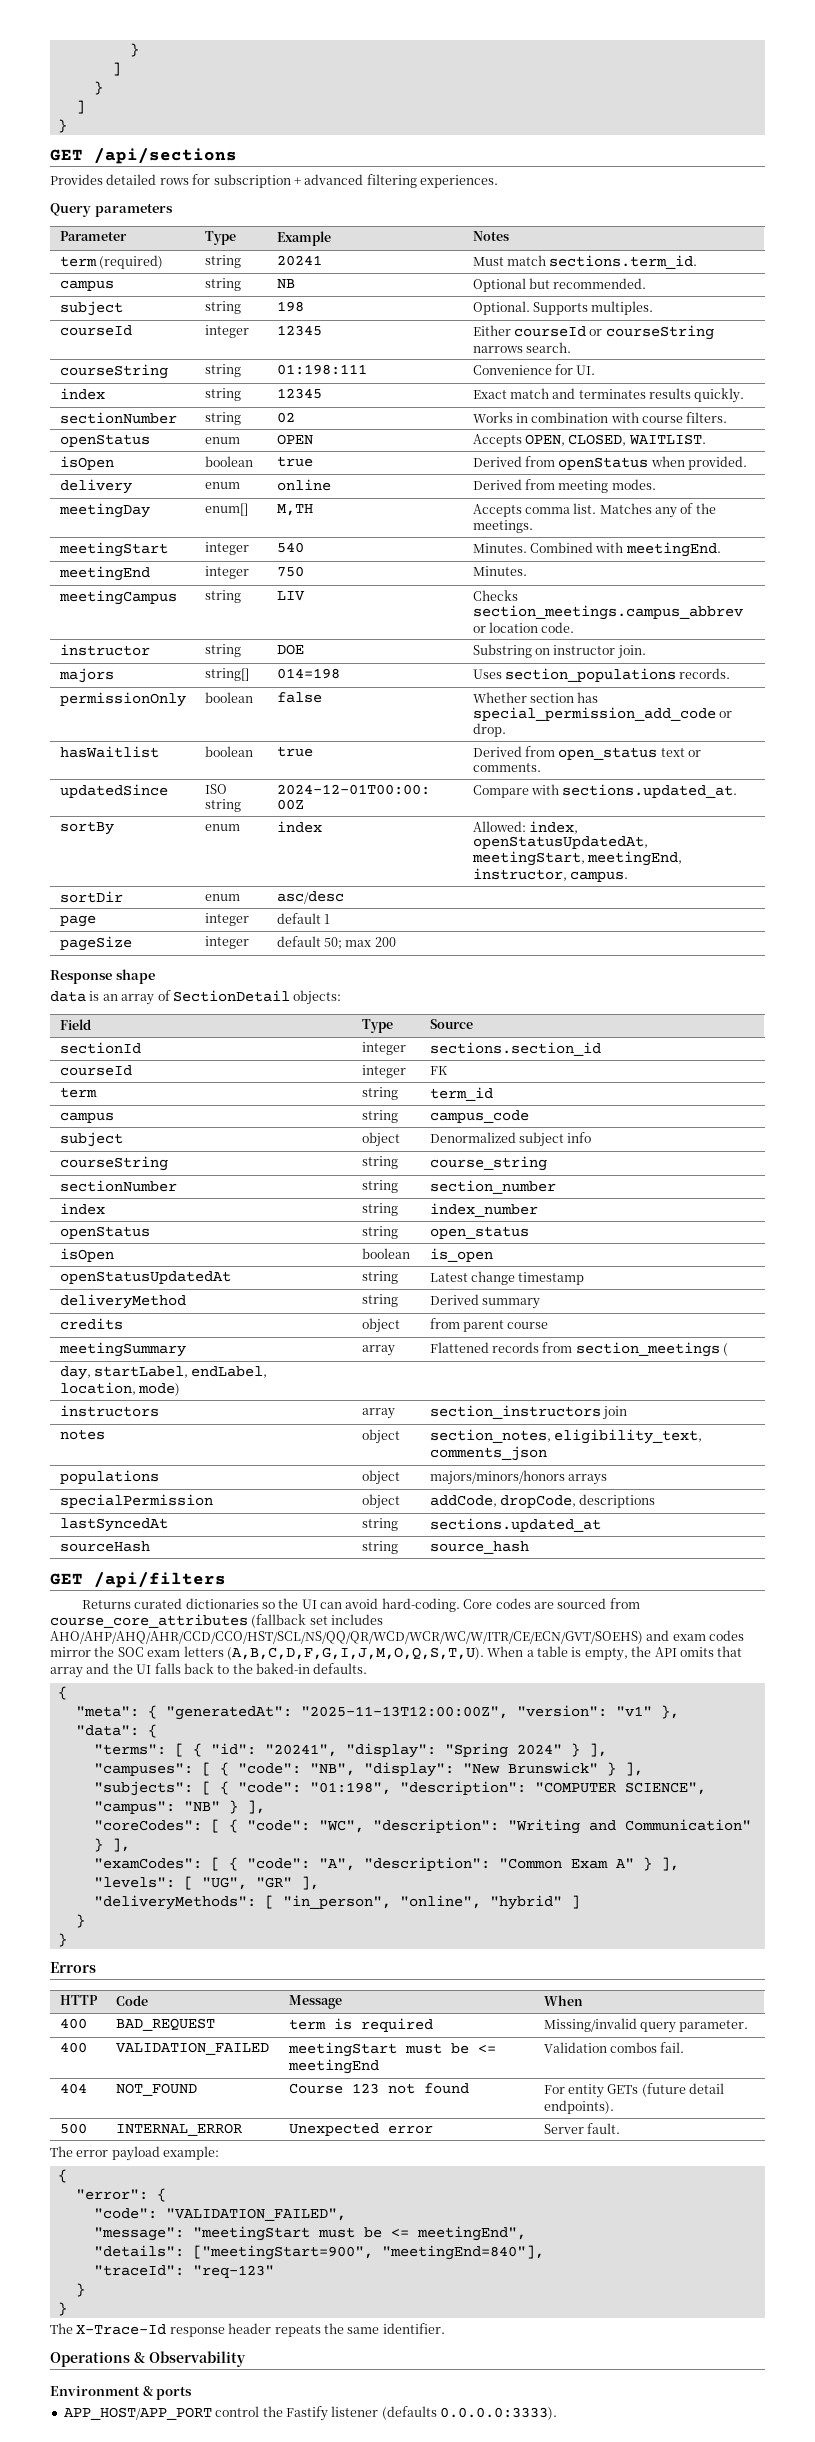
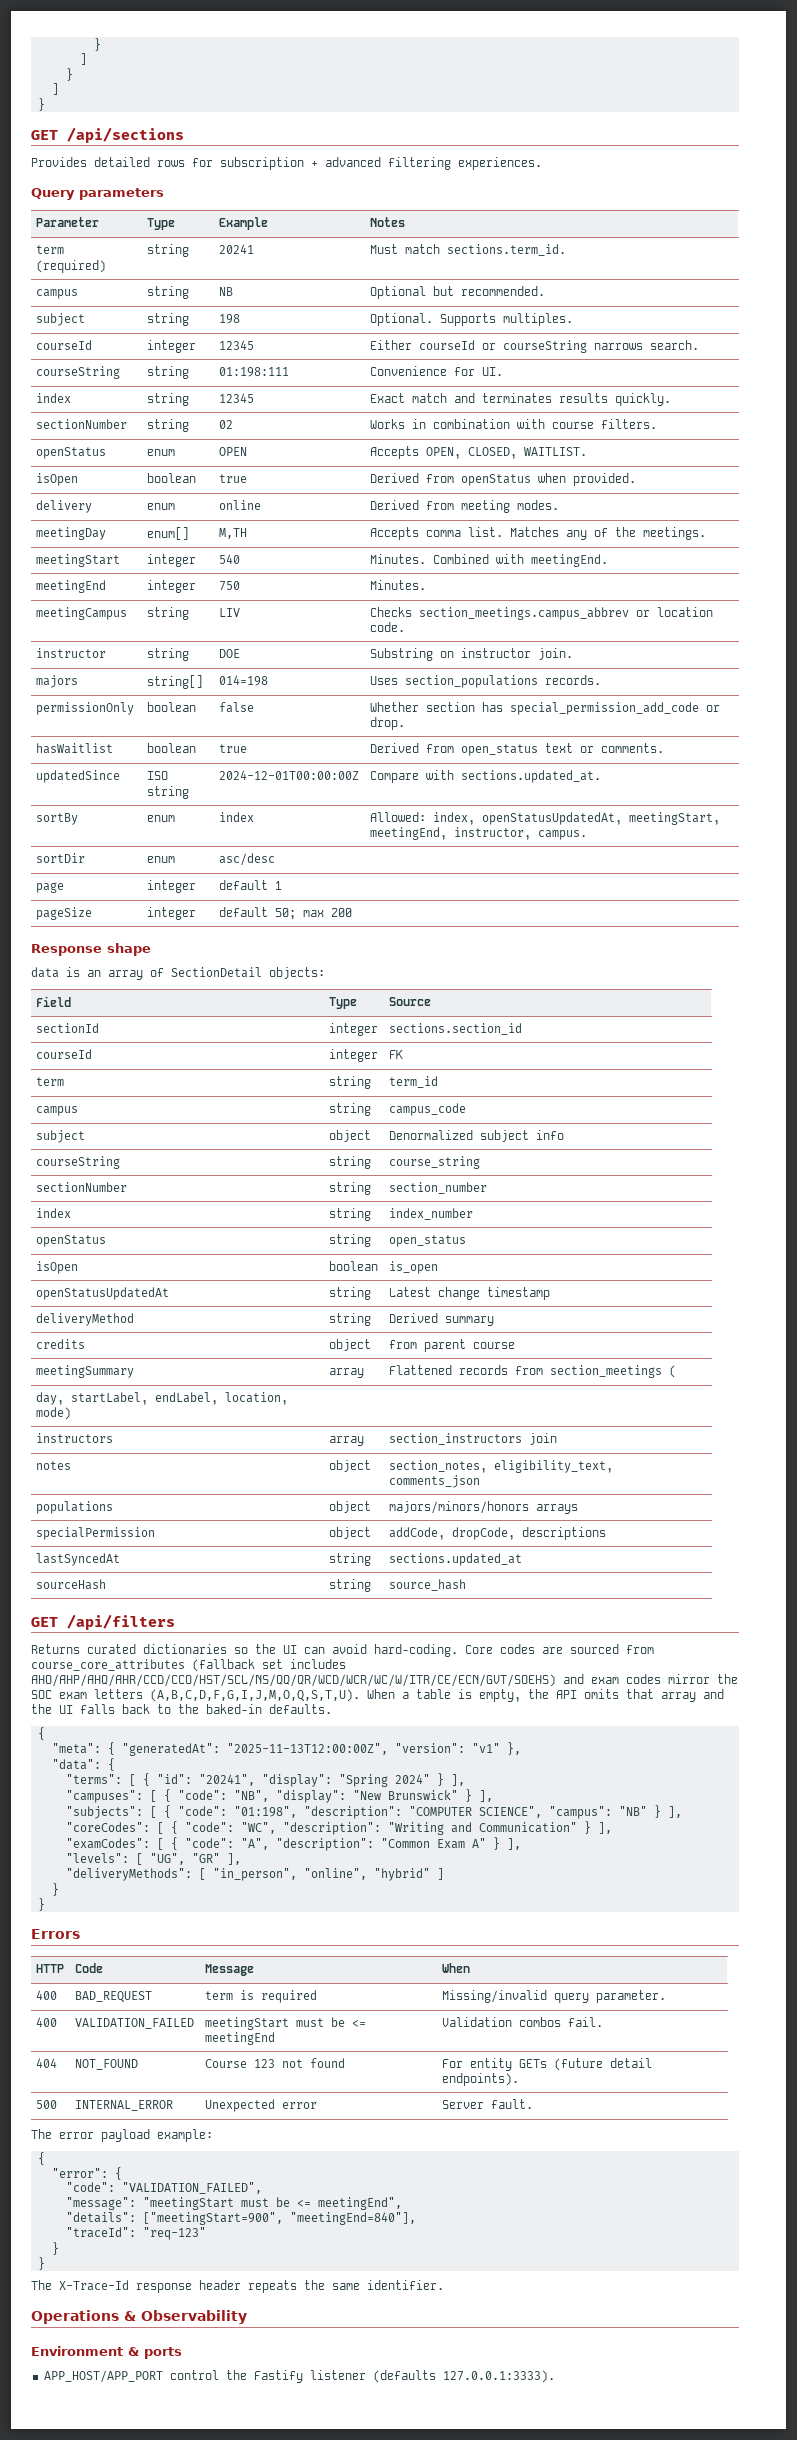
- APP_HOST/APP_PORT control the Fastify listener (defaults 0.0.0.0:3333).
+ APP_HOST/APP_PORT control the Fastify listener (defaults 127.0.0.1:3333).

